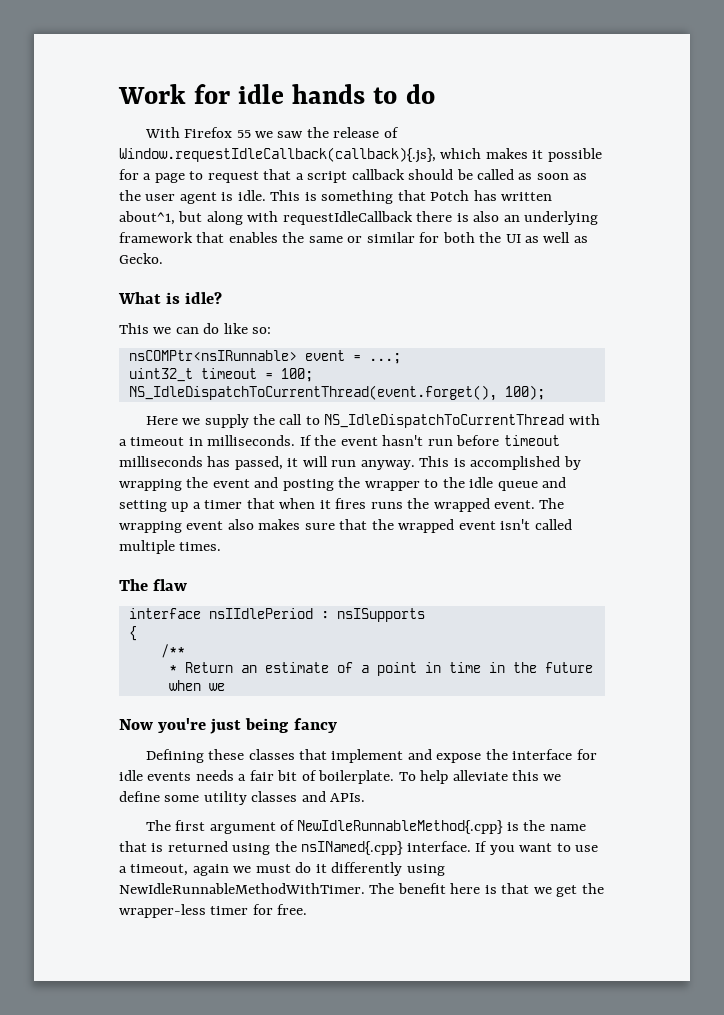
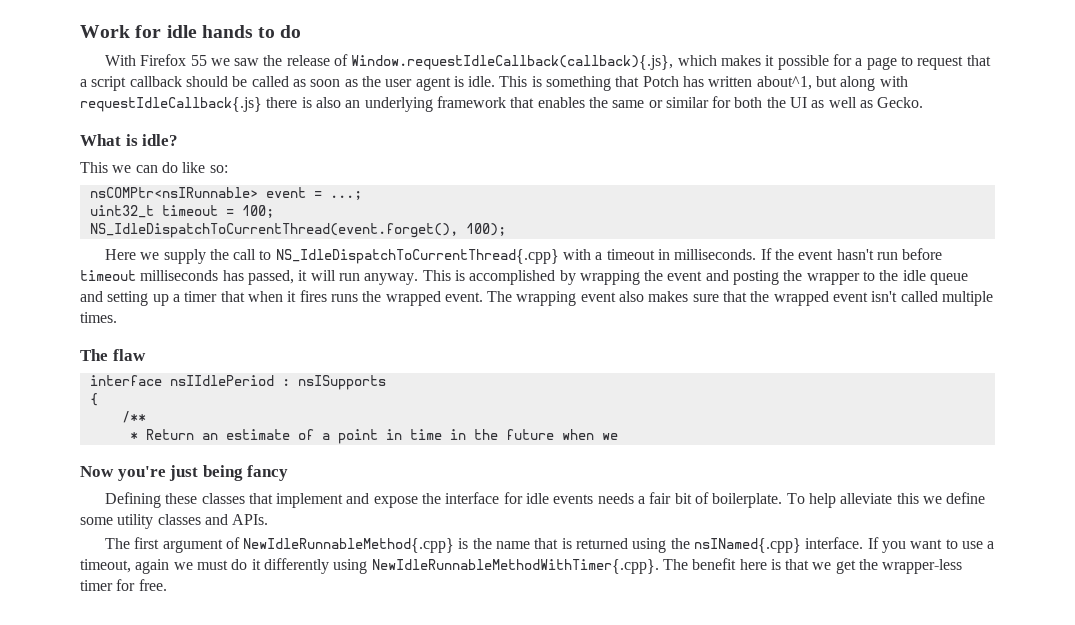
- This is something that Potch has written about^1, but along with requestIdleCallback there is also an underlying framework that enables the same or similar for both the UI as well as Gecko.
+ This is something that Potch has written about^1, but along with requestIdleCallback{.js} there is also an underlying framework that enables the same or similar for both the UI as well as Gecko.
- Here we supply the call to NS_IdleDispatchToCurrentThread with a timeout in milliseconds.
+ Here we supply the call to NS_IdleDispatchToCurrentThread{.cpp} with a timeout in milliseconds.
- If you want to use a timeout, again we must do it differently using NewIdleRunnableMethodWithTimer. The benefit here is that we get the wrapper-less timer for free.
+ If you want to use a timeout, again we must do it differently using NewIdleRunnableMethodWithTimer{.cpp}. The benefit here is that we get the wrapper-less timer for free.

